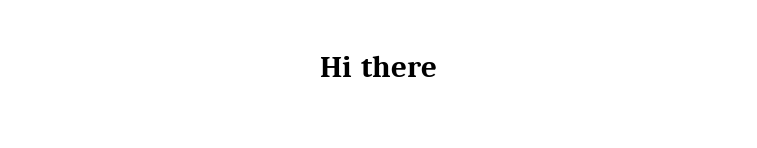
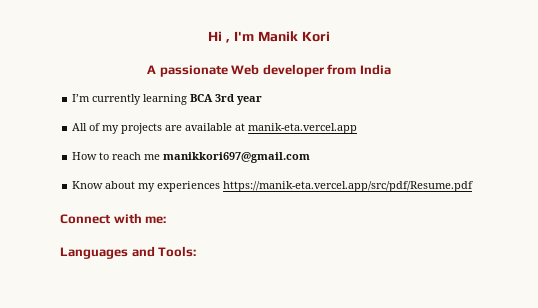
- Hi there
+ Hi , I'm Manik Kori
+ A passionate Web developer from India
+ I’m currently learning BCA 3rd year
+ All of my projects are available at manik-eta.vercel.app
+ How to reach me manikkori697@gmail.com
+ Know about my experiences https://manik-eta.vercel.app/src/pdf/Resume.pdf
+ Connect with me:
+ Languages and Tools:

